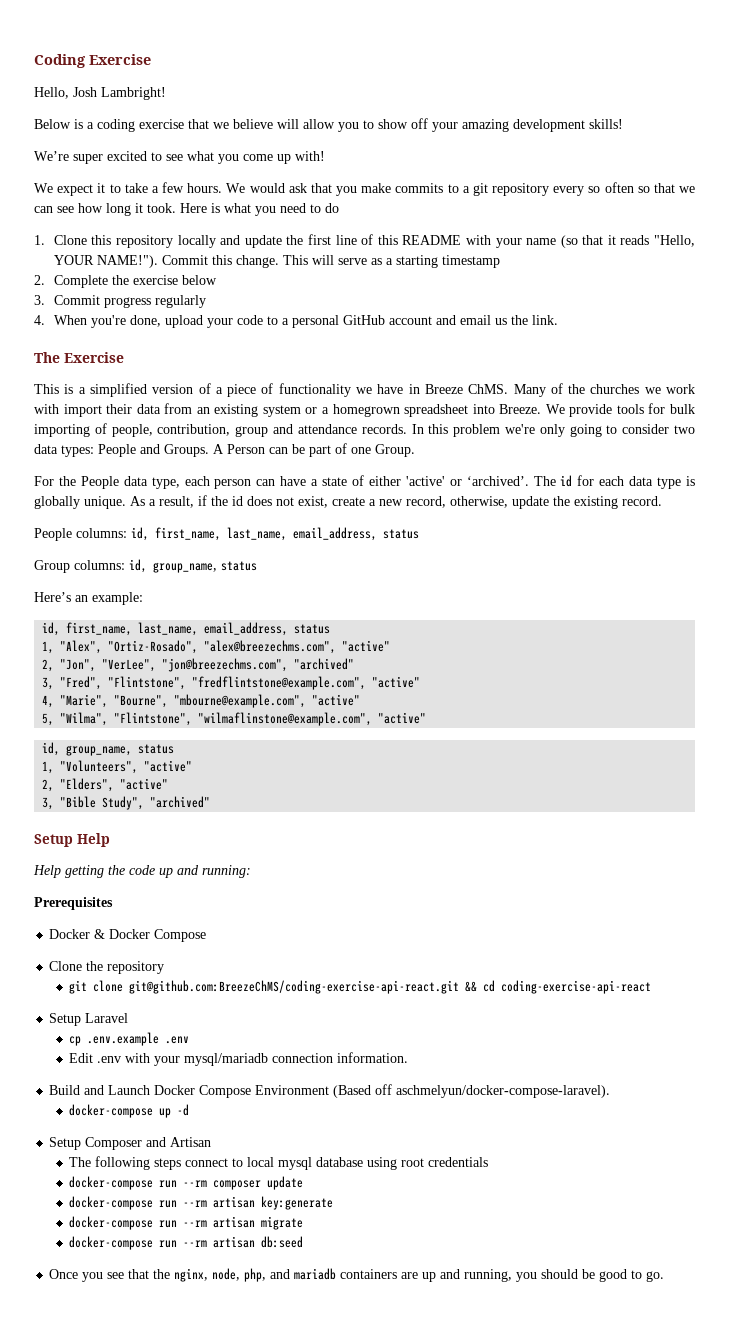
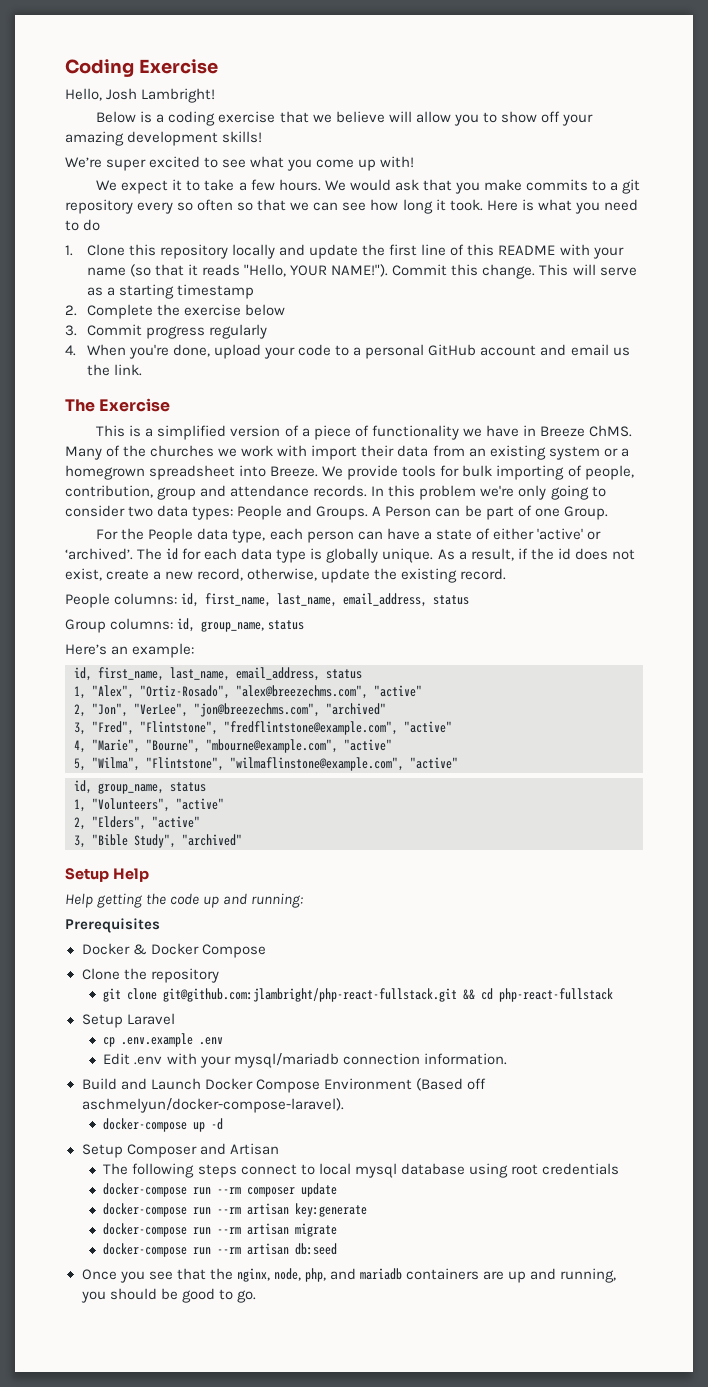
- git clone git@github.com:BreezeChMS/coding-exercise-api-react.git && cd coding-exercise-api-react
+ git clone git@github.com:jlambright/php-react-fullstack.git && cd php-react-fullstack

